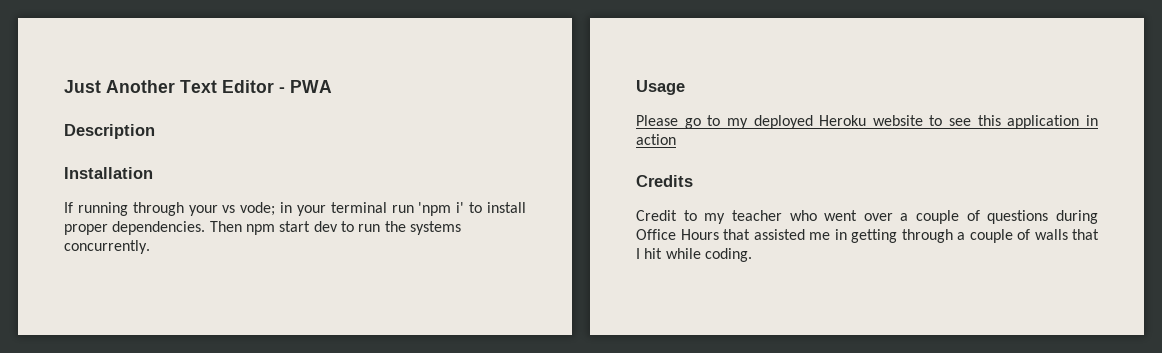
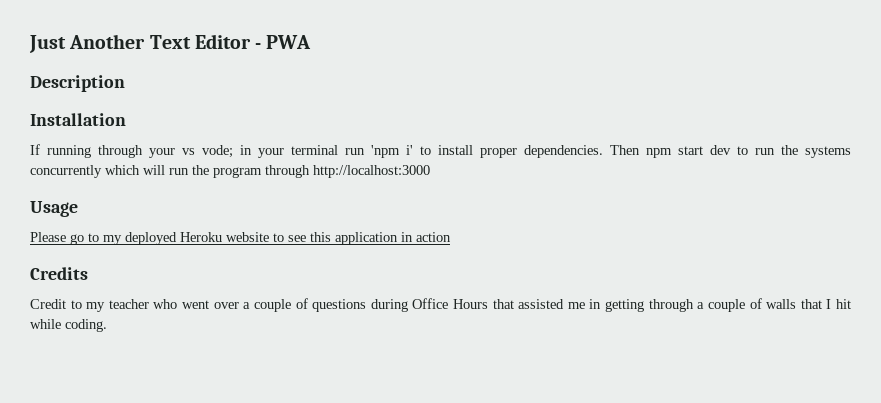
- Then npm start dev to run the systems concurrently.
+ Then npm start dev to run the systems concurrently which will run the program through http://localhost:3000

